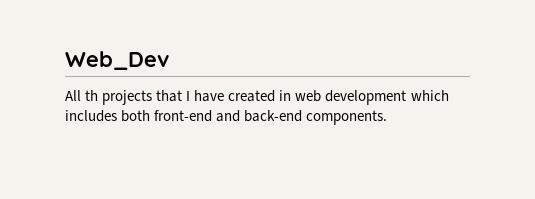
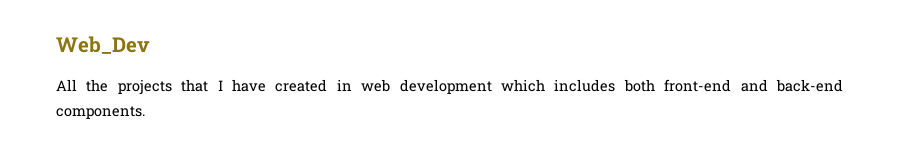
- All th projects that I have created in web development which includes both front-end and back-end components.
+ All the projects that I have created in web development which includes both front-end and back-end components.

